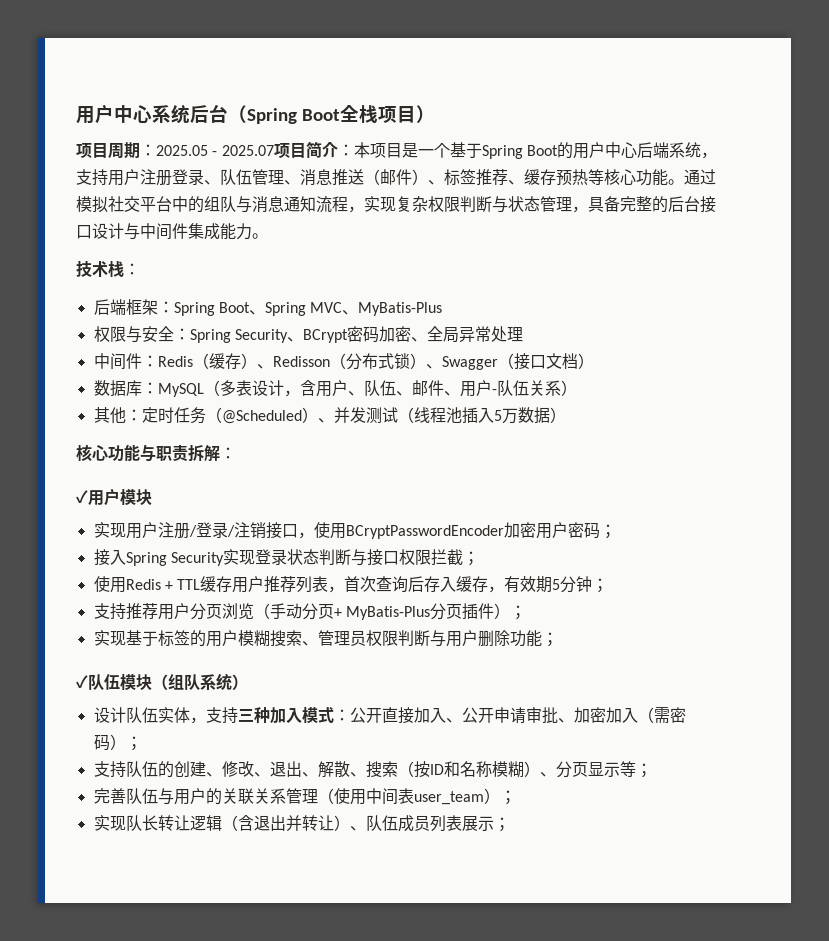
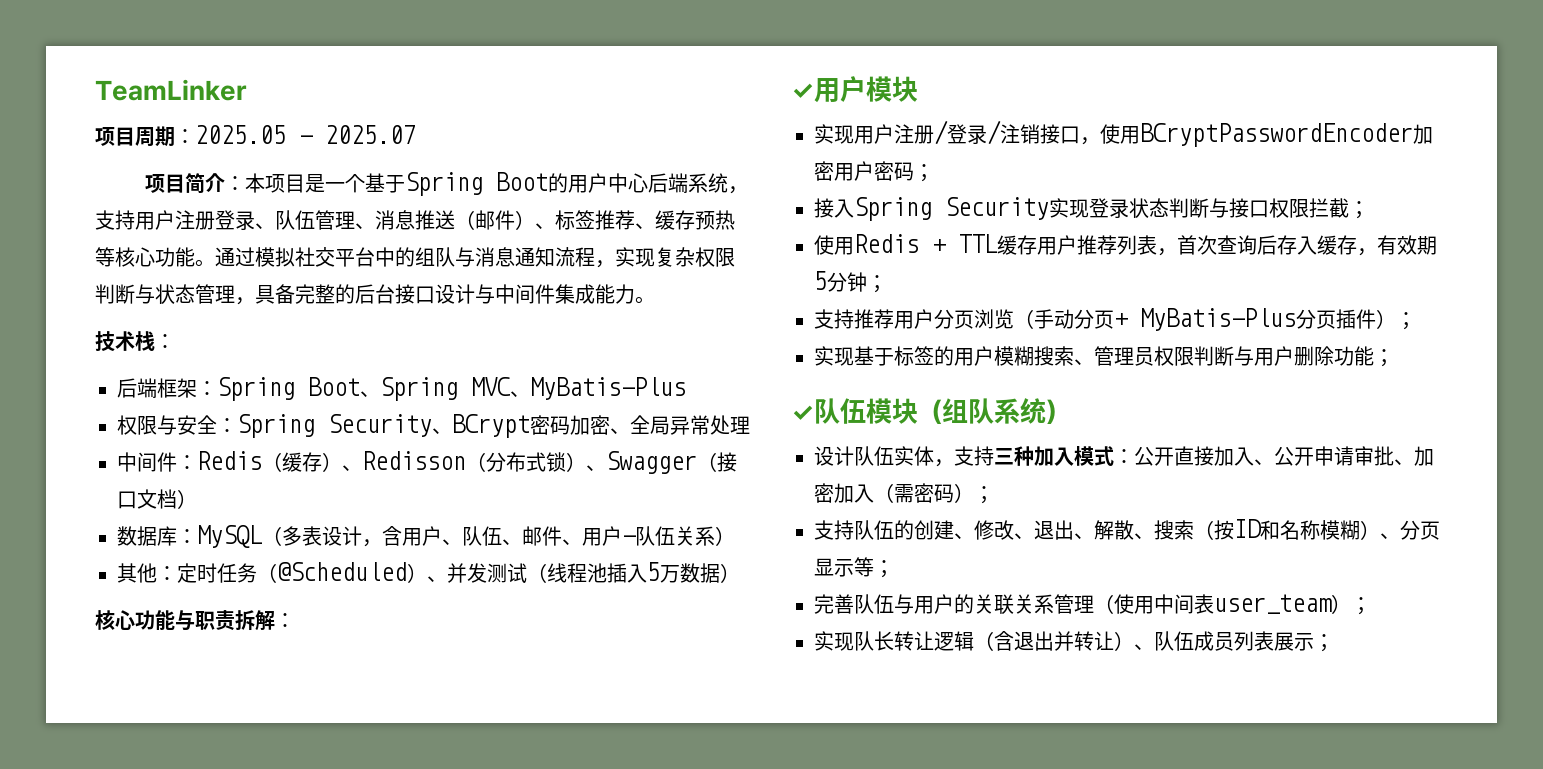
- 用户中心系统后台（Spring Boot全栈项目）
+ TeamLinker
- 项目周期：2025.05 - 2025.07项目简介：本项目是一个基于Spring Boot的用户中心后端系统，支持用户注册登录、队伍管理、消息推送（邮件）、标签推荐、缓存预热等核心功能。
+ 项目周期：2025.05 - 2025.07
+ 项目简介：本项目是一个基于Spring Boot的用户中心后端系统，支持用户注册登录、队伍管理、消息推送（邮件）、标签推荐、缓存预热等核心功能。

